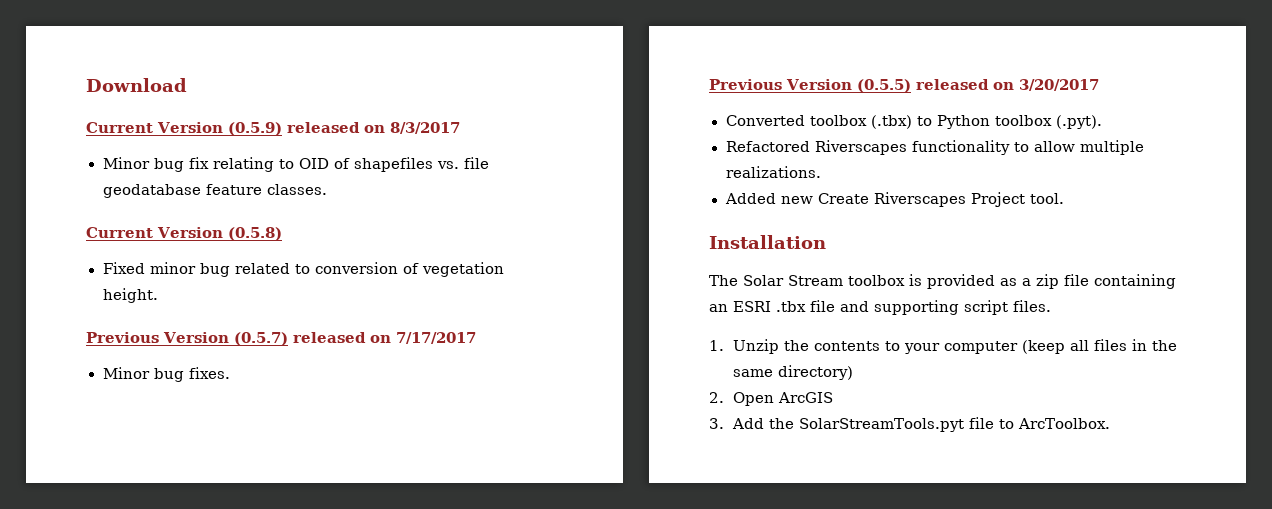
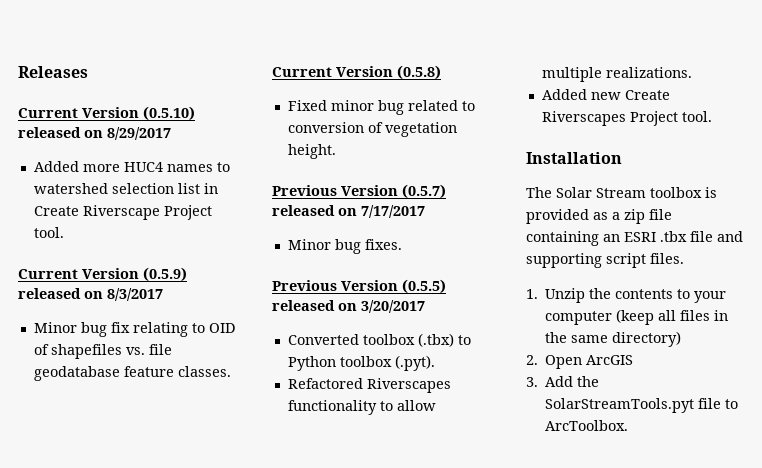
- Download
+ Releases
+ Current Version (0.5.10) released on 8/29/2017
+ Added more HUC4 names to watershed selection list in Create Riverscape Project tool.

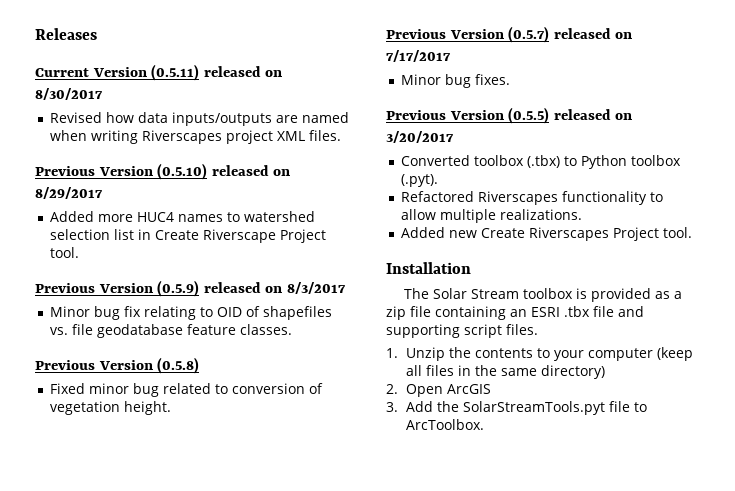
- Current Version (0.5.10) released on 8/29/2017
+ Current Version (0.5.11) released on 8/30/2017
+ Revised how data inputs/outputs are named when writing Riverscapes project XML files.
+ Previous Version (0.5.10) released on 8/29/2017
- Current Version (0.5.9) released on 8/3/2017
+ Previous Version (0.5.9) released on 8/3/2017
- Current Version (0.5.8)
+ Previous Version (0.5.8)

